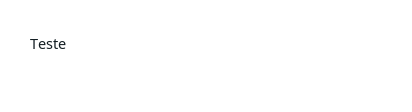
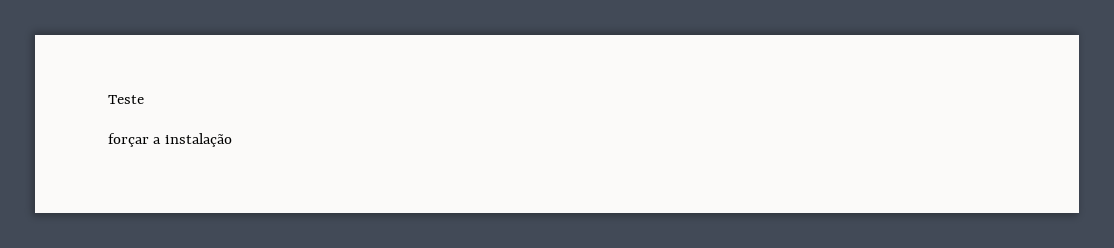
+ forçar a instalação

